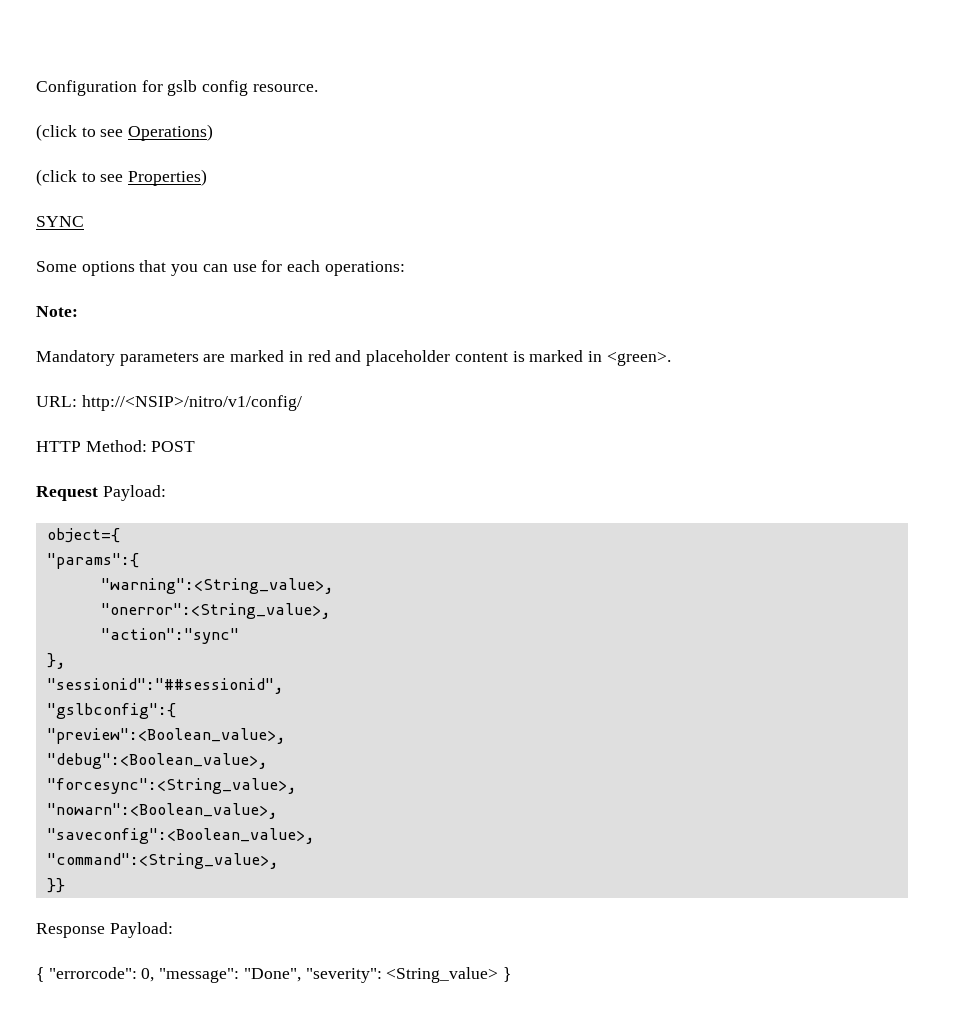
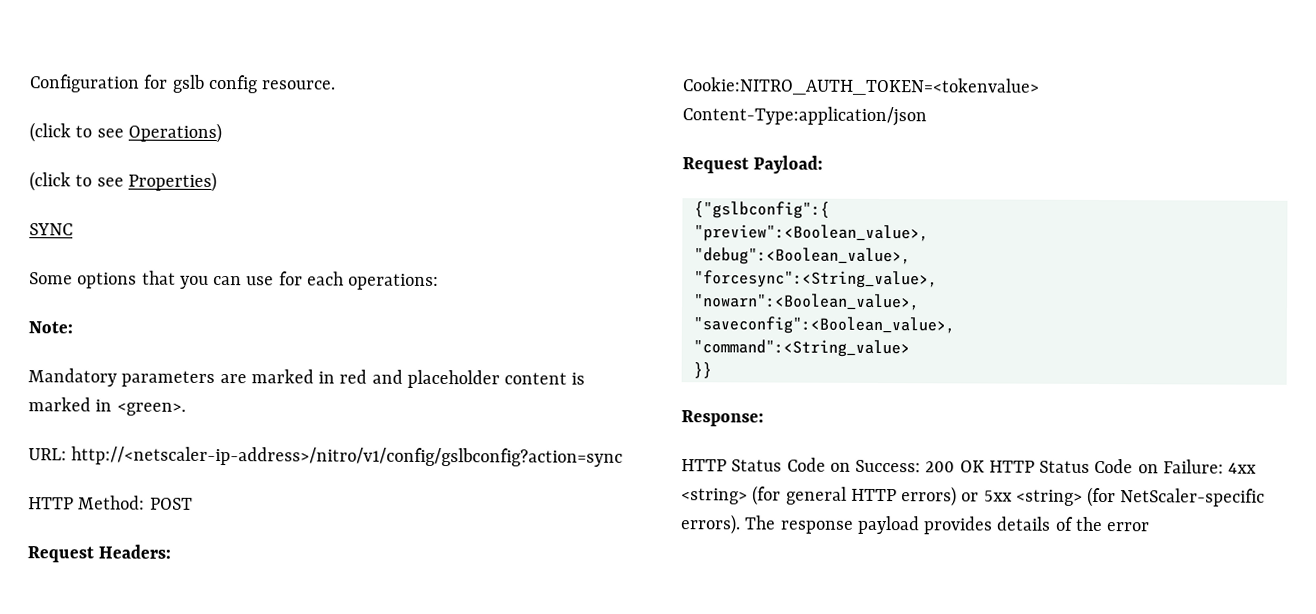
- URL: http://<NSIP>/nitro/v1/config/
+ URL: http://<netscaler-ip-address>/nitro/v1/config/gslbconfig?action=sync
+ Request Headers:
+ Cookie:NITRO_AUTH_TOKEN=<tokenvalue> Content-Type:application/json
  Request Payload:
- object={
- "params":{
- "warning":<String_value>,
- "onerror":<String_value>,
- "action":"sync"
- },
- "sessionid":"##sessionid",
- "gslbconfig":{
+ {"gslbconfig":{
- "command":<String_value>,
+ "command":<String_value>
- Response Payload:
- { "errorcode": 0, "message": "Done", "severity": <String_value> }
+ Response:
+ HTTP Status Code on Success: 200 OK HTTP Status Code on Failure: 4xx <string> (for general HTTP errors) or 5xx <string> (for NetScaler-specific errors). The response payload provides details of the error

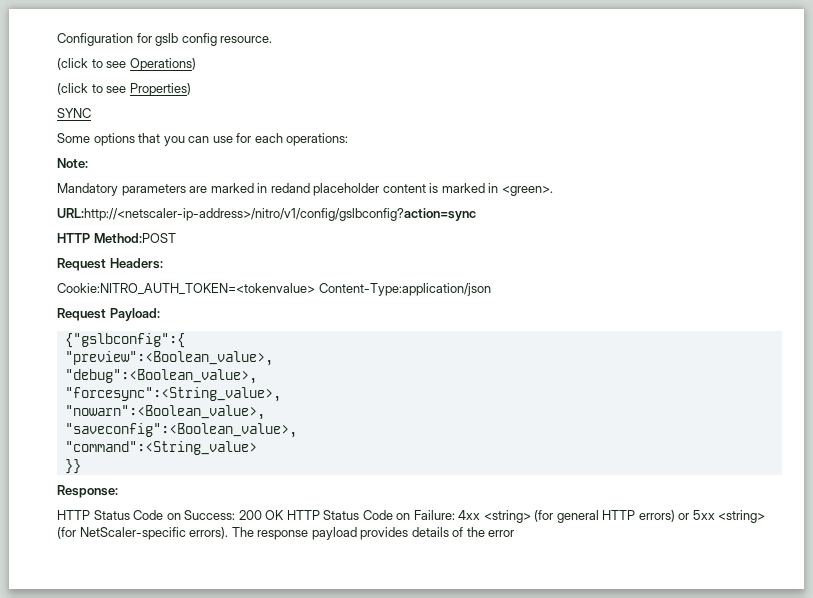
- Mandatory parameters are marked in red and placeholder content is marked in <green>.
+ Mandatory parameters are marked in redand placeholder content is marked in <green>.
- URL: http://<netscaler-ip-address>/nitro/v1/config/gslbconfig?action=sync
- HTTP Method: POST
+ URL:http://<netscaler-ip-address>/nitro/v1/config/gslbconfig?action=sync
+ HTTP Method:POST

